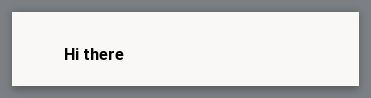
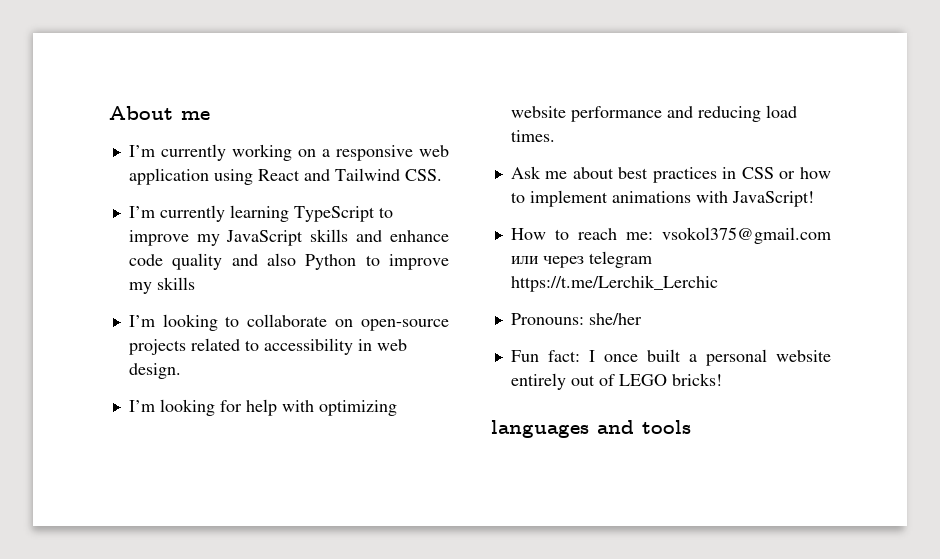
- Hi there
+ About me
+ I’m currently working on a responsive web application using React and Tailwind CSS.
+ I’m currently learning TypeScript to improve my JavaScript skills and enhance code quality and also Python to improve my skills
+ I’m looking to collaborate on open-source projects related to accessibility in web design.
+ I’m looking for help with optimizing website performance and reducing load times.
+ Ask me about best practices in CSS or how to implement animations with JavaScript!
+ How to reach me: vsokol375@gmail.com или через telegram https://t.me/Lerchik_Lerchic
+ Pronouns: she/her
+ Fun fact: I once built a personal website entirely out of LEGO bricks!
+ languages and tools

